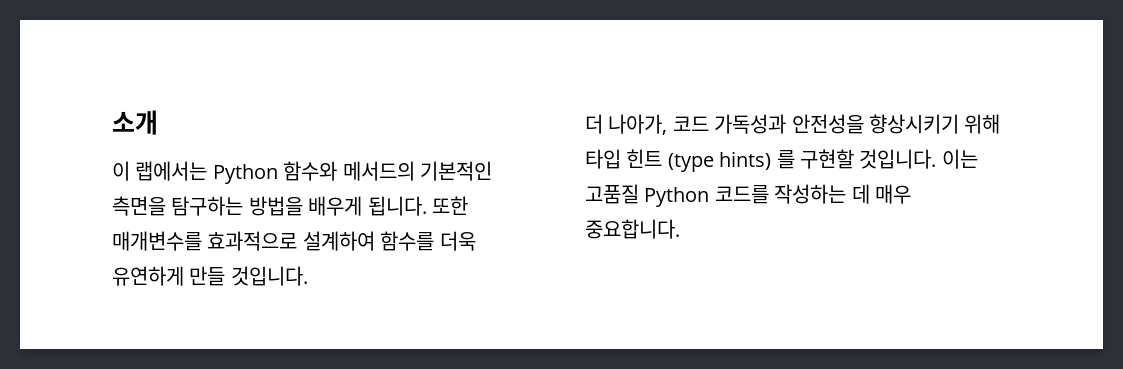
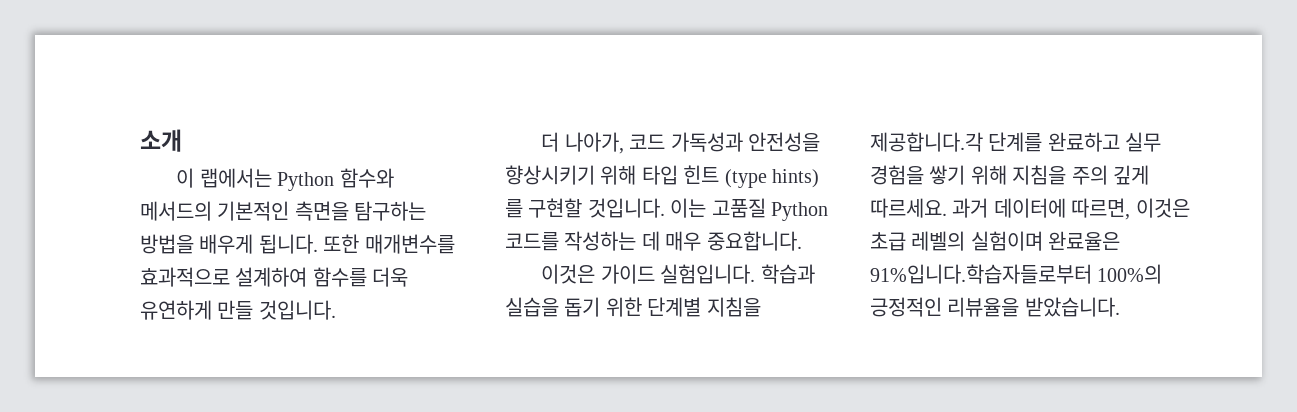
+ 이것은 가이드 실험입니다. 학습과 실습을 돕기 위한 단계별 지침을 제공합니다.각 단계를 완료하고 실무 경험을 쌓기 위해 지침을 주의 깊게 따르세요. 과거 데이터에 따르면, 이것은 초급 레벨의 실험이며 완료율은 91%입니다.학습자들로부터 100%의 긍정적인 리뷰율을 받았습니다.

